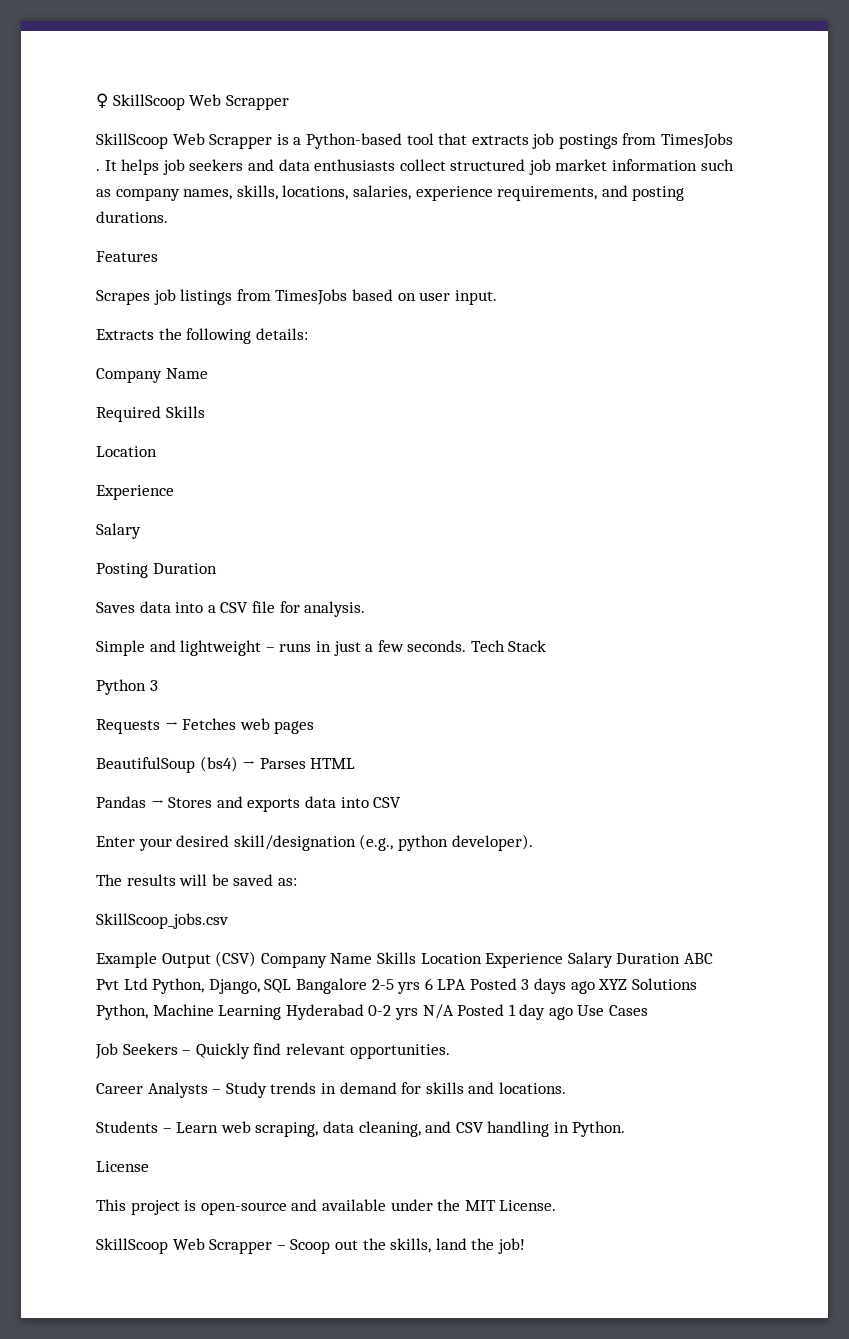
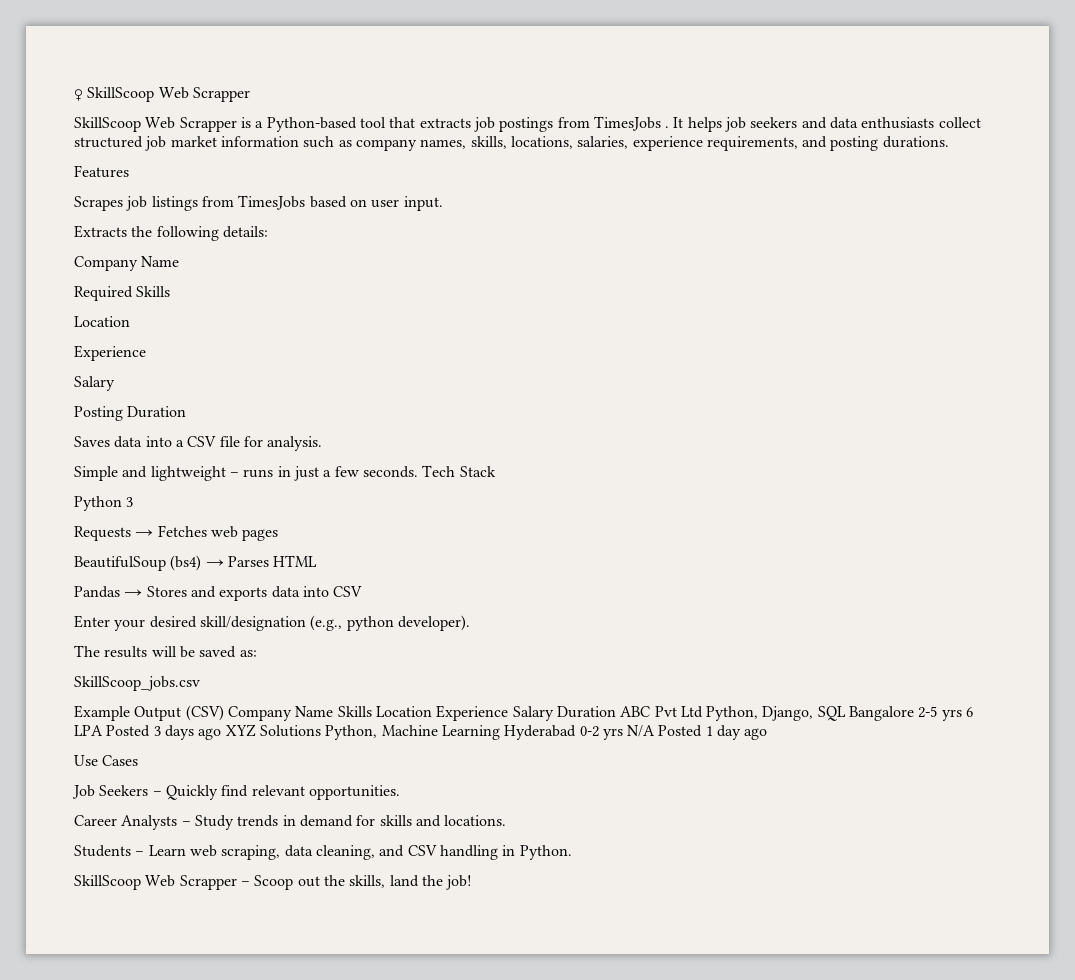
- Example Output (CSV) Company Name Skills Location Experience Salary Duration ABC Pvt Ltd Python, Django, SQL Bangalore 2-5 yrs 6 LPA Posted 3 days ago XYZ Solutions Python, Machine Learning Hyderabad 0-2 yrs N/A Posted 1 day ago Use Cases
+ Example Output (CSV) Company Name Skills Location Experience Salary Duration ABC Pvt Ltd Python, Django, SQL Bangalore 2-5 yrs 6 LPA Posted 3 days ago XYZ Solutions Python, Machine Learning Hyderabad 0-2 yrs N/A Posted 1 day ago
+ Use Cases
- License
- This project is open-source and available under the MIT License.

